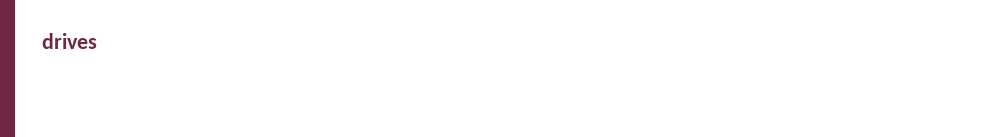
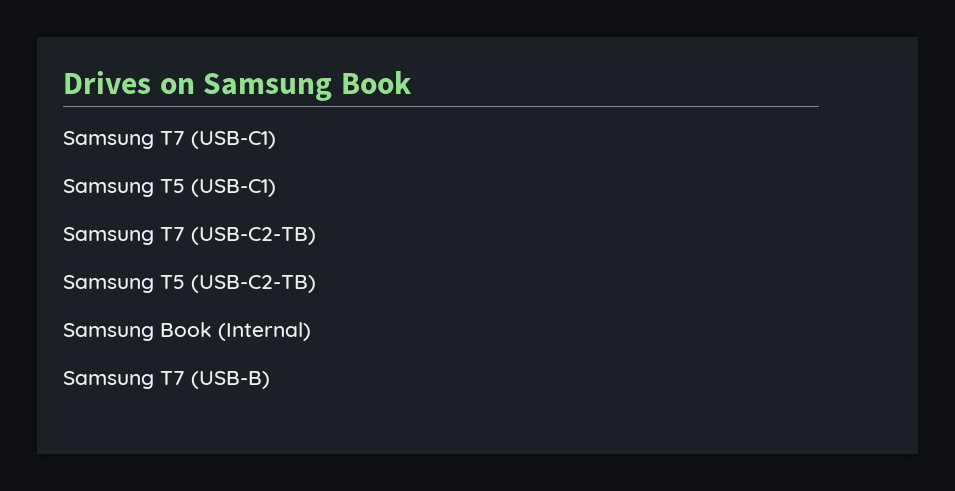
- drives
+ Drives on Samsung Book
+ Samsung T7 (USB-C1)
+ Samsung T5 (USB-C1)
+ Samsung T7 (USB-C2-TB)
+ Samsung T5 (USB-C2-TB)
+ Samsung Book (Internal)
+ Samsung T7 (USB-B)

